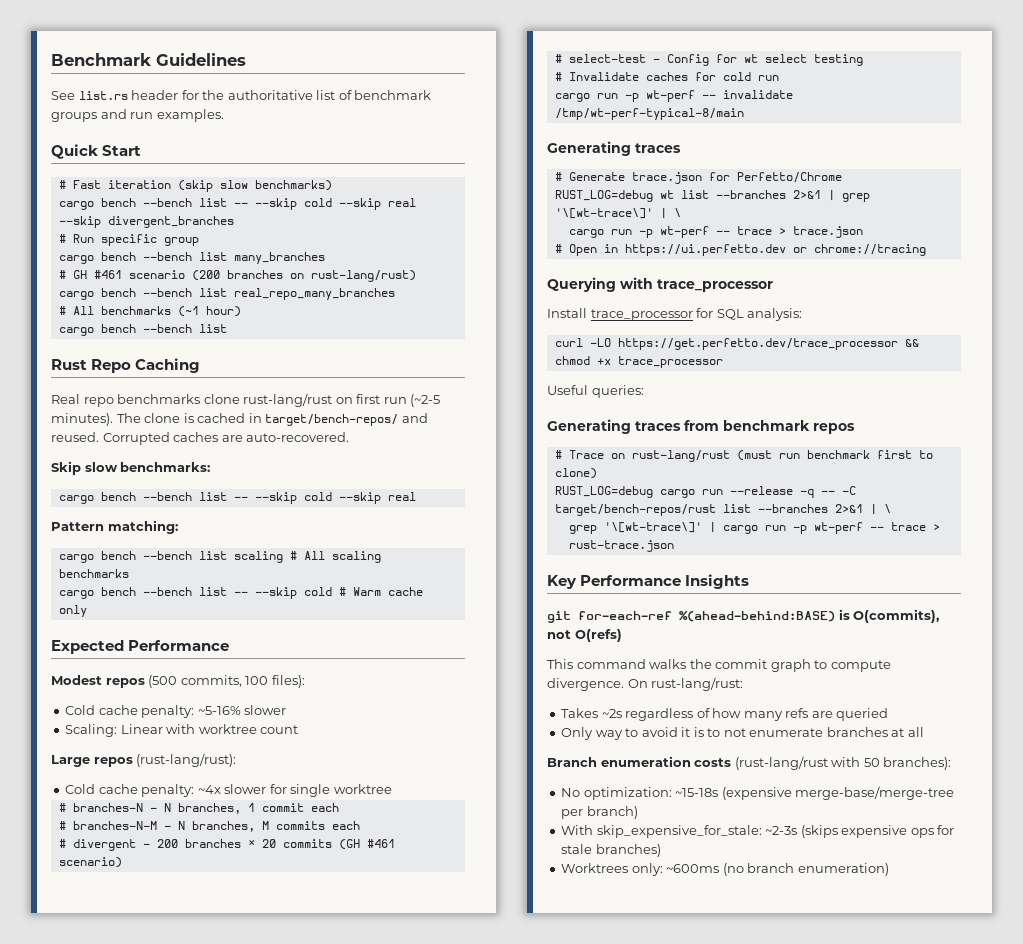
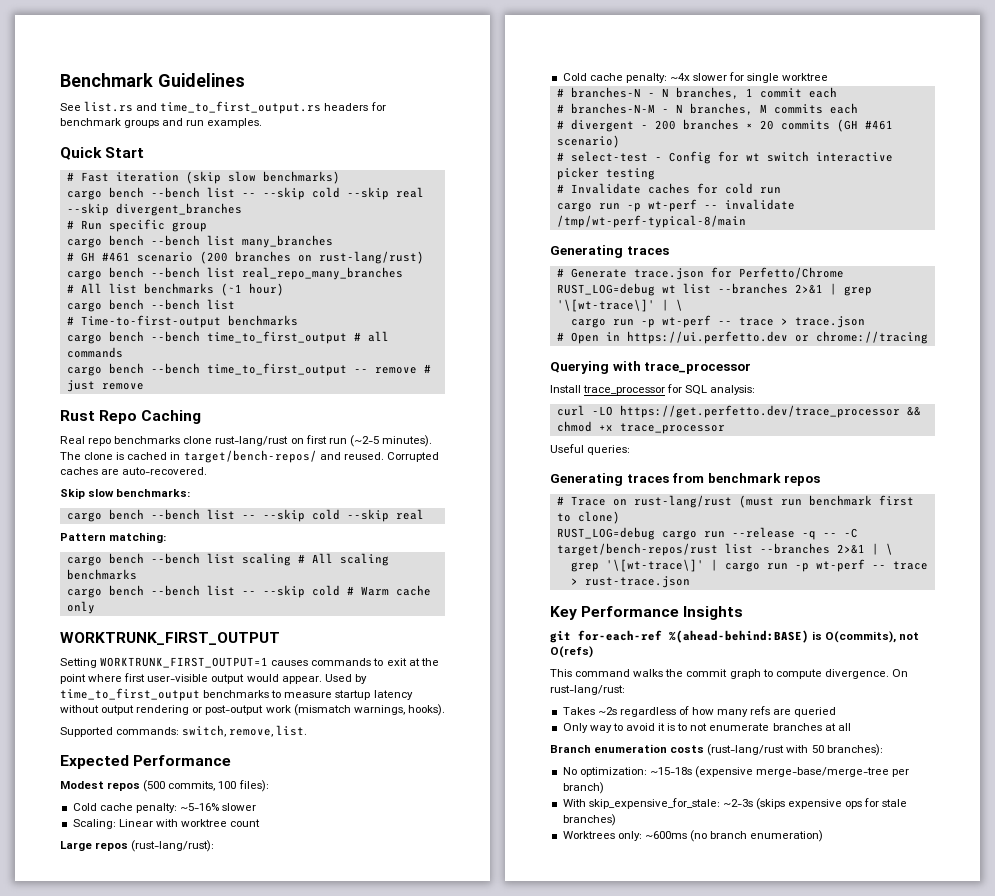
- See list.rs header for the authoritative list of benchmark groups and run examples.
+ See list.rs and time_to_first_output.rs headers for benchmark groups and run examples.
- # All benchmarks (~1 hour)
+ # All list benchmarks (~1 hour)
+ # Time-to-first-output benchmarks
+ cargo bench --bench time_to_first_output # all commands
+ cargo bench --bench time_to_first_output -- remove # just remove
+ WORKTRUNK_FIRST_OUTPUT
+ Setting WORKTRUNK_FIRST_OUTPUT=1 causes commands to exit at the point where first user-visible output would appear. Used by time_to_first_output benchmarks to measure startup latency without output rendering or post-output work (mismatch warnings, hooks).
+ Supported commands: switch, remove, list.
- # select-test - Config for wt select testing
+ # select-test - Config for wt switch interactive picker testing

